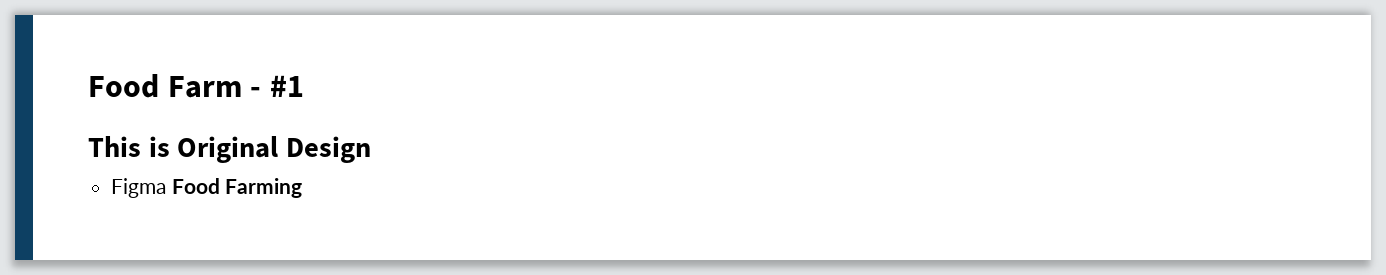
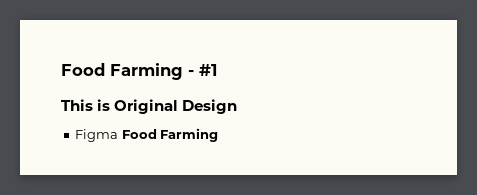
- Food Farm - #1
+ Food Farming - #1

